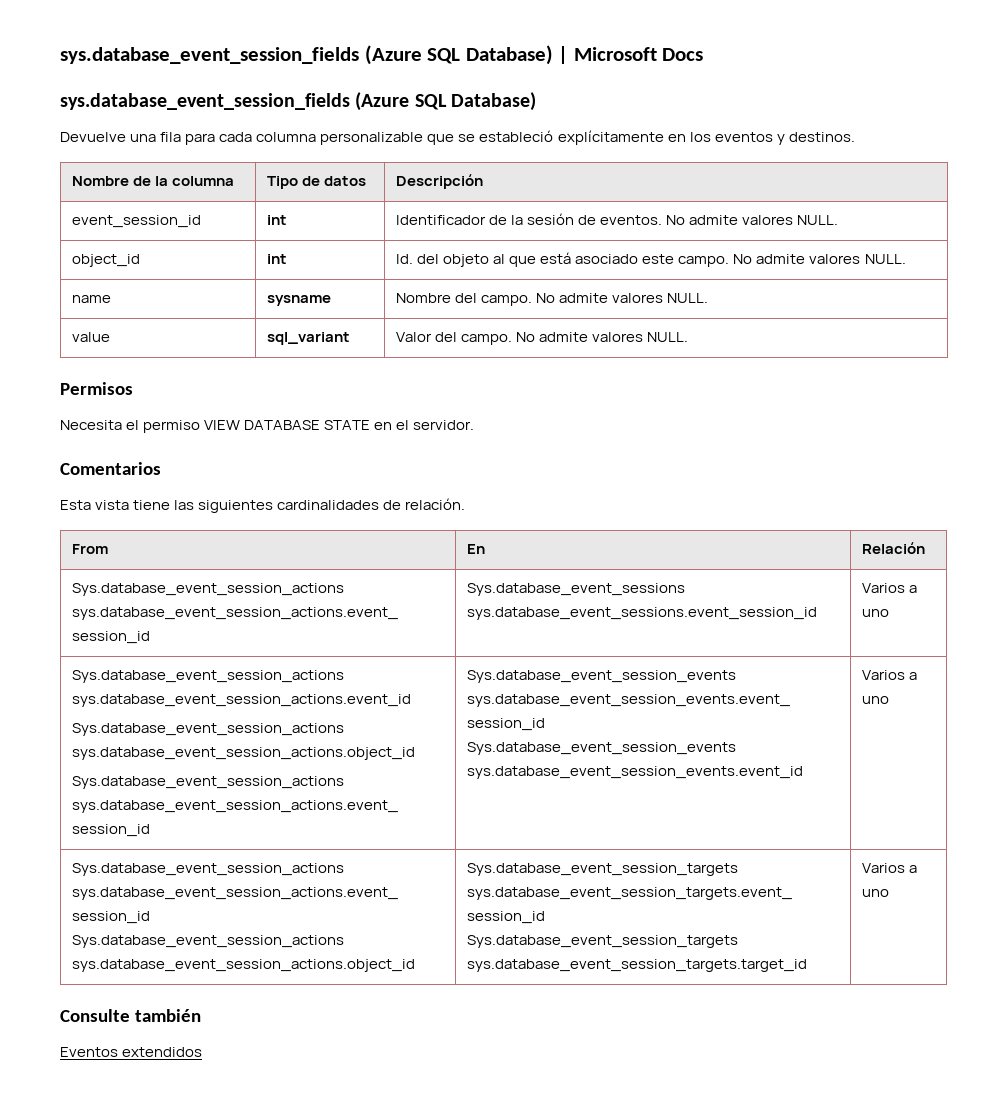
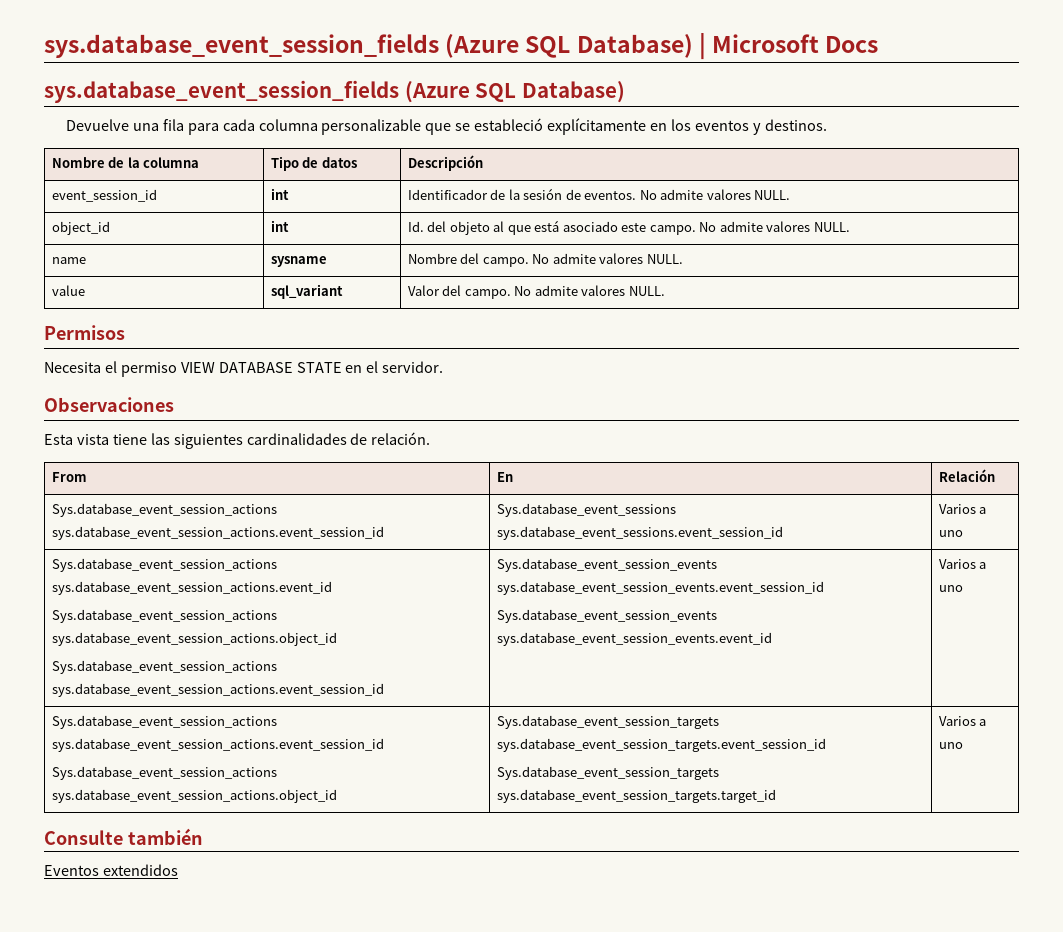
- Comentarios
+ Observaciones

